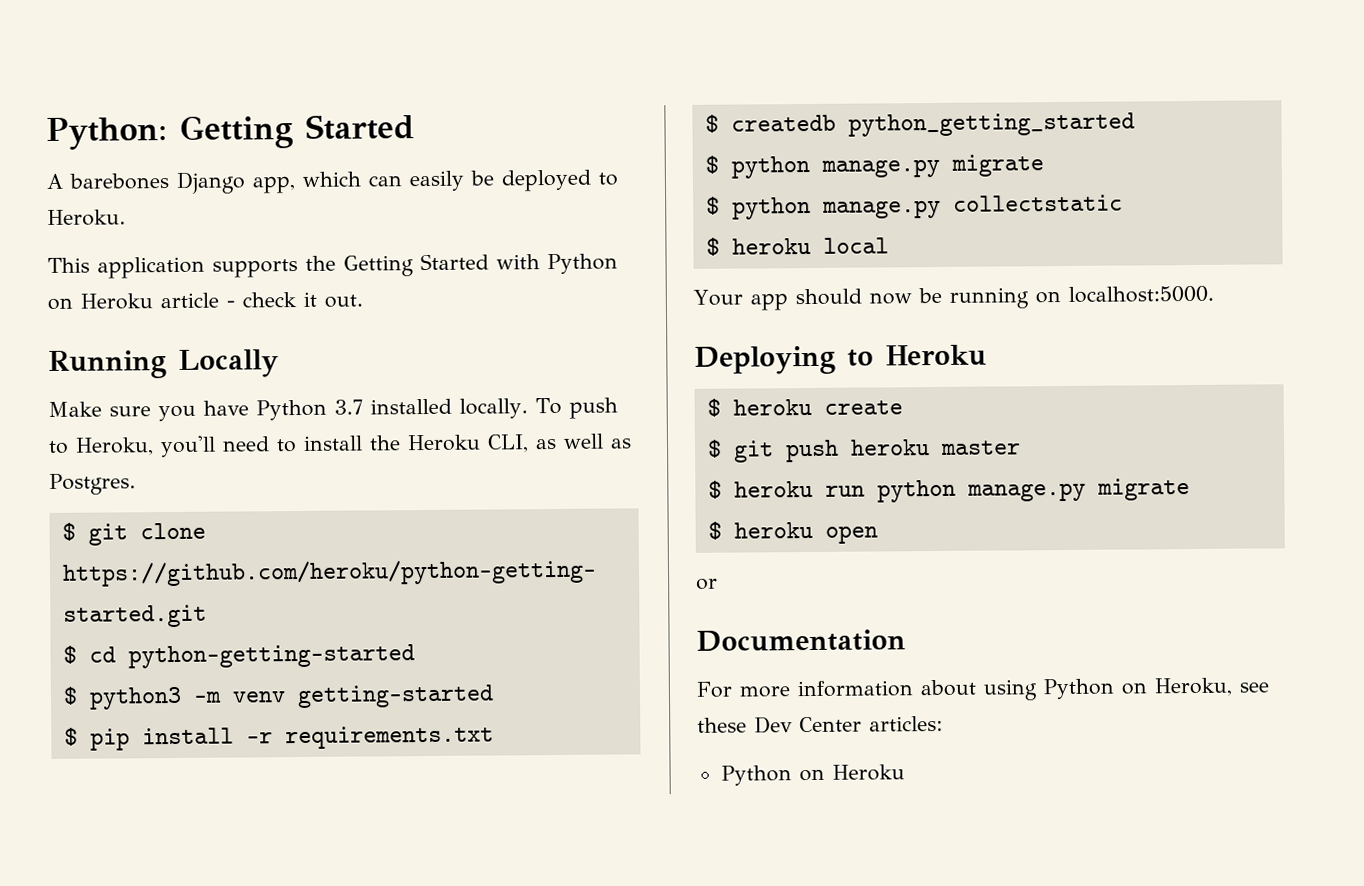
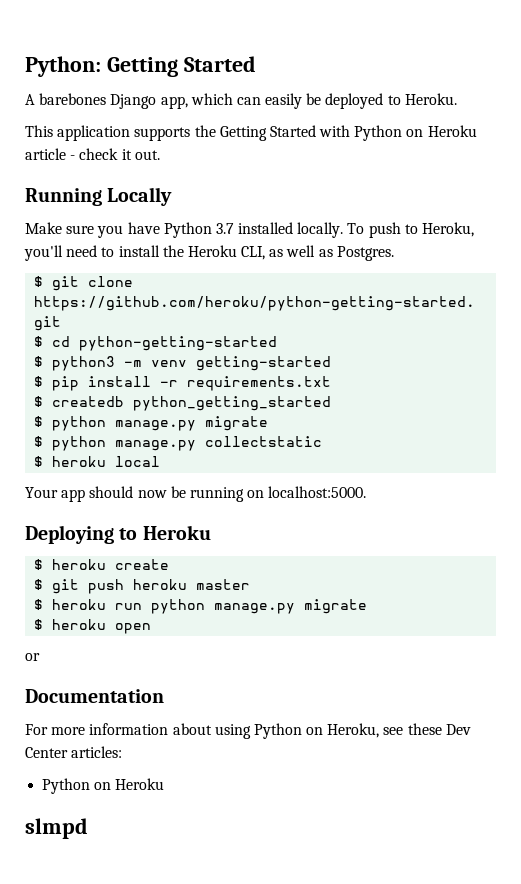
+ slmpd

